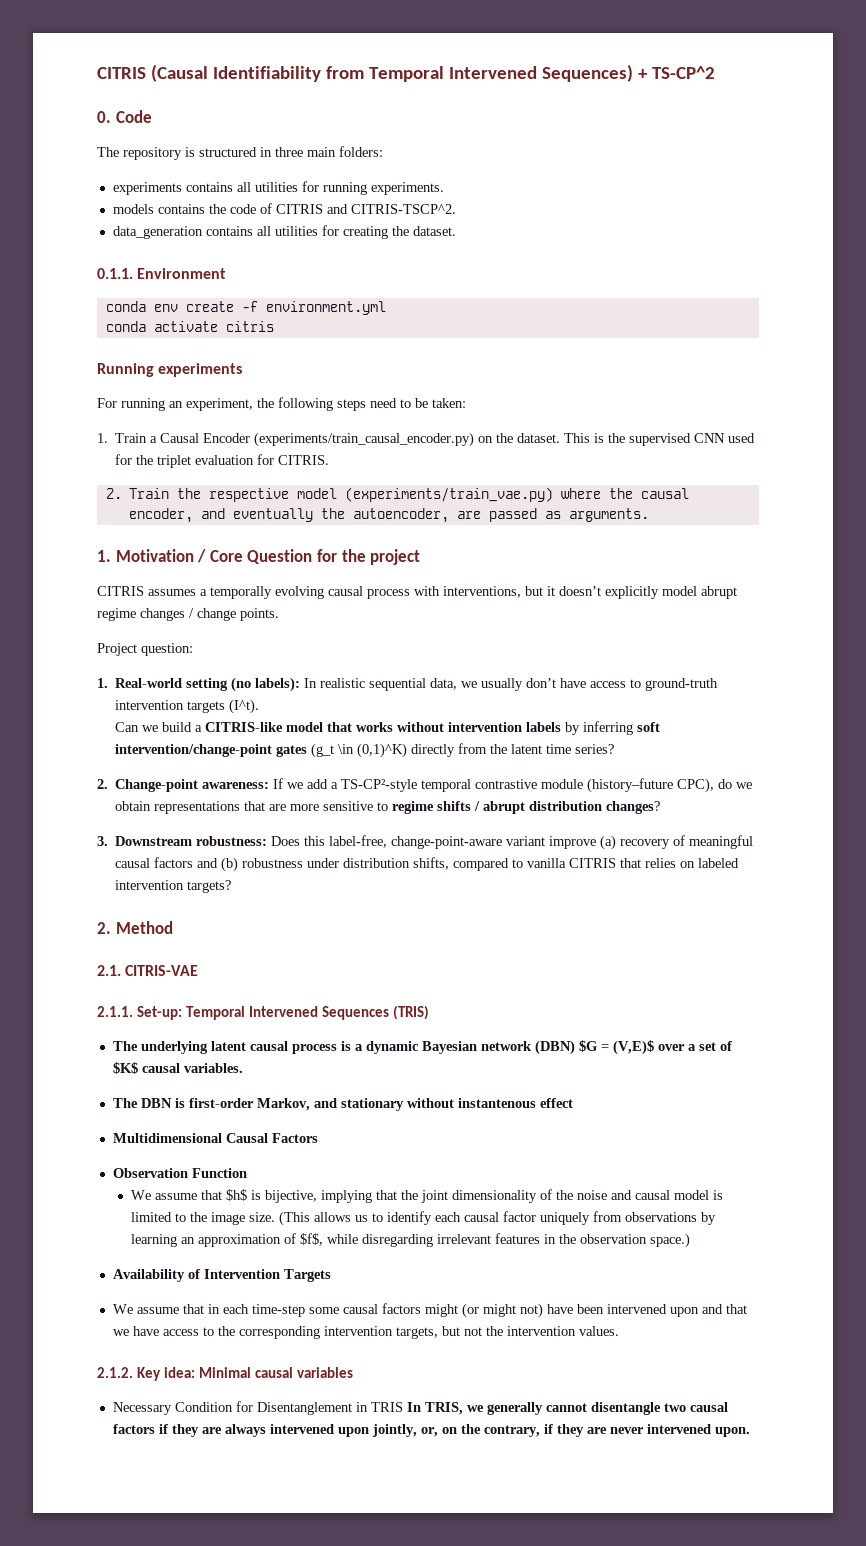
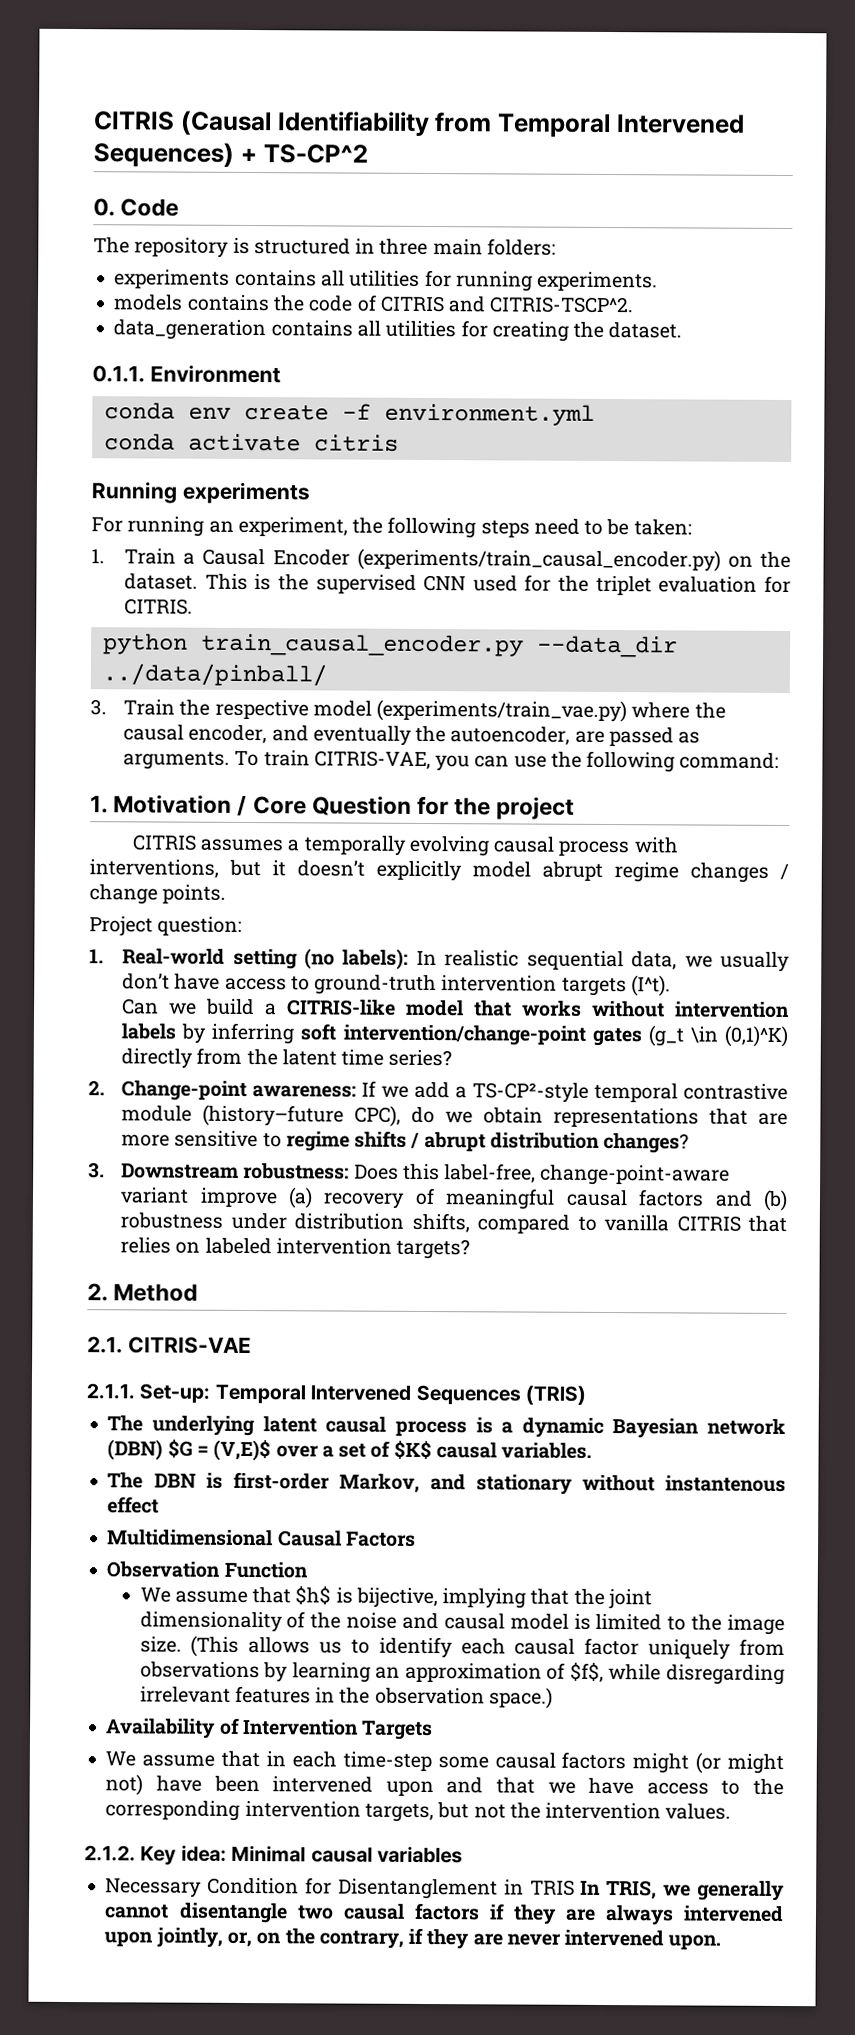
- 2. Train the respective model (experiments/train_vae.py) where the causal encoder, and eventually the autoencoder, are passed as arguments.
+ python train_causal_encoder.py --data_dir ../data/pinball/
+ 3. Train the respective model (experiments/train_vae.py) where the causal encoder, and eventually the autoencoder, are passed as arguments. To train CITRIS-VAE, you can use the following command:

